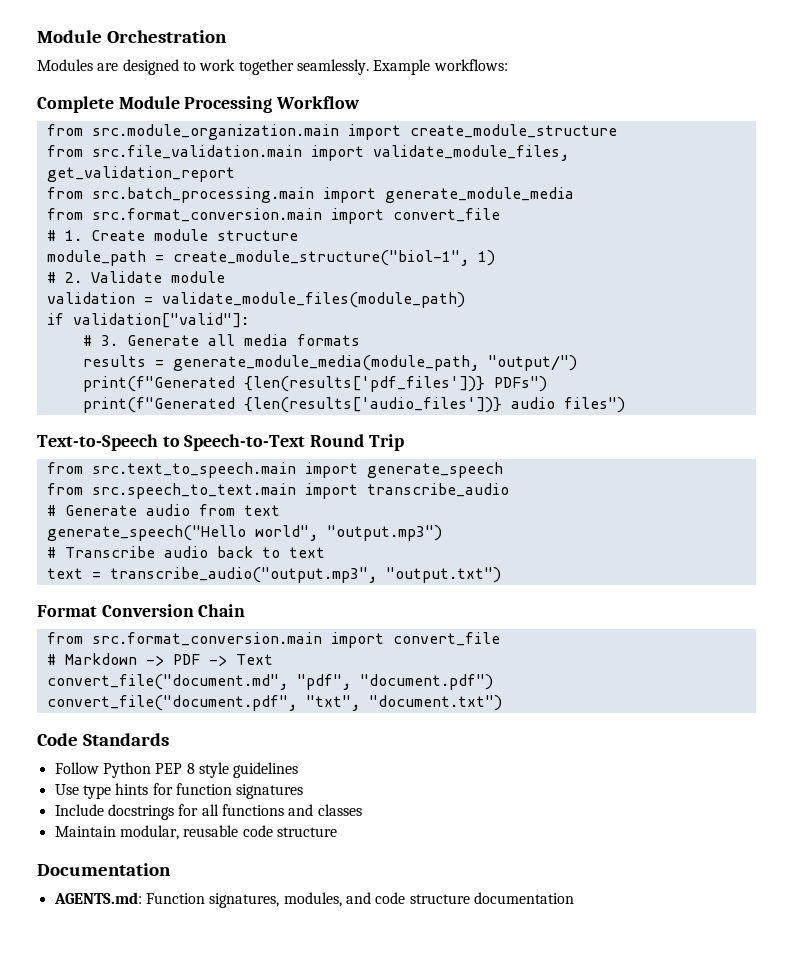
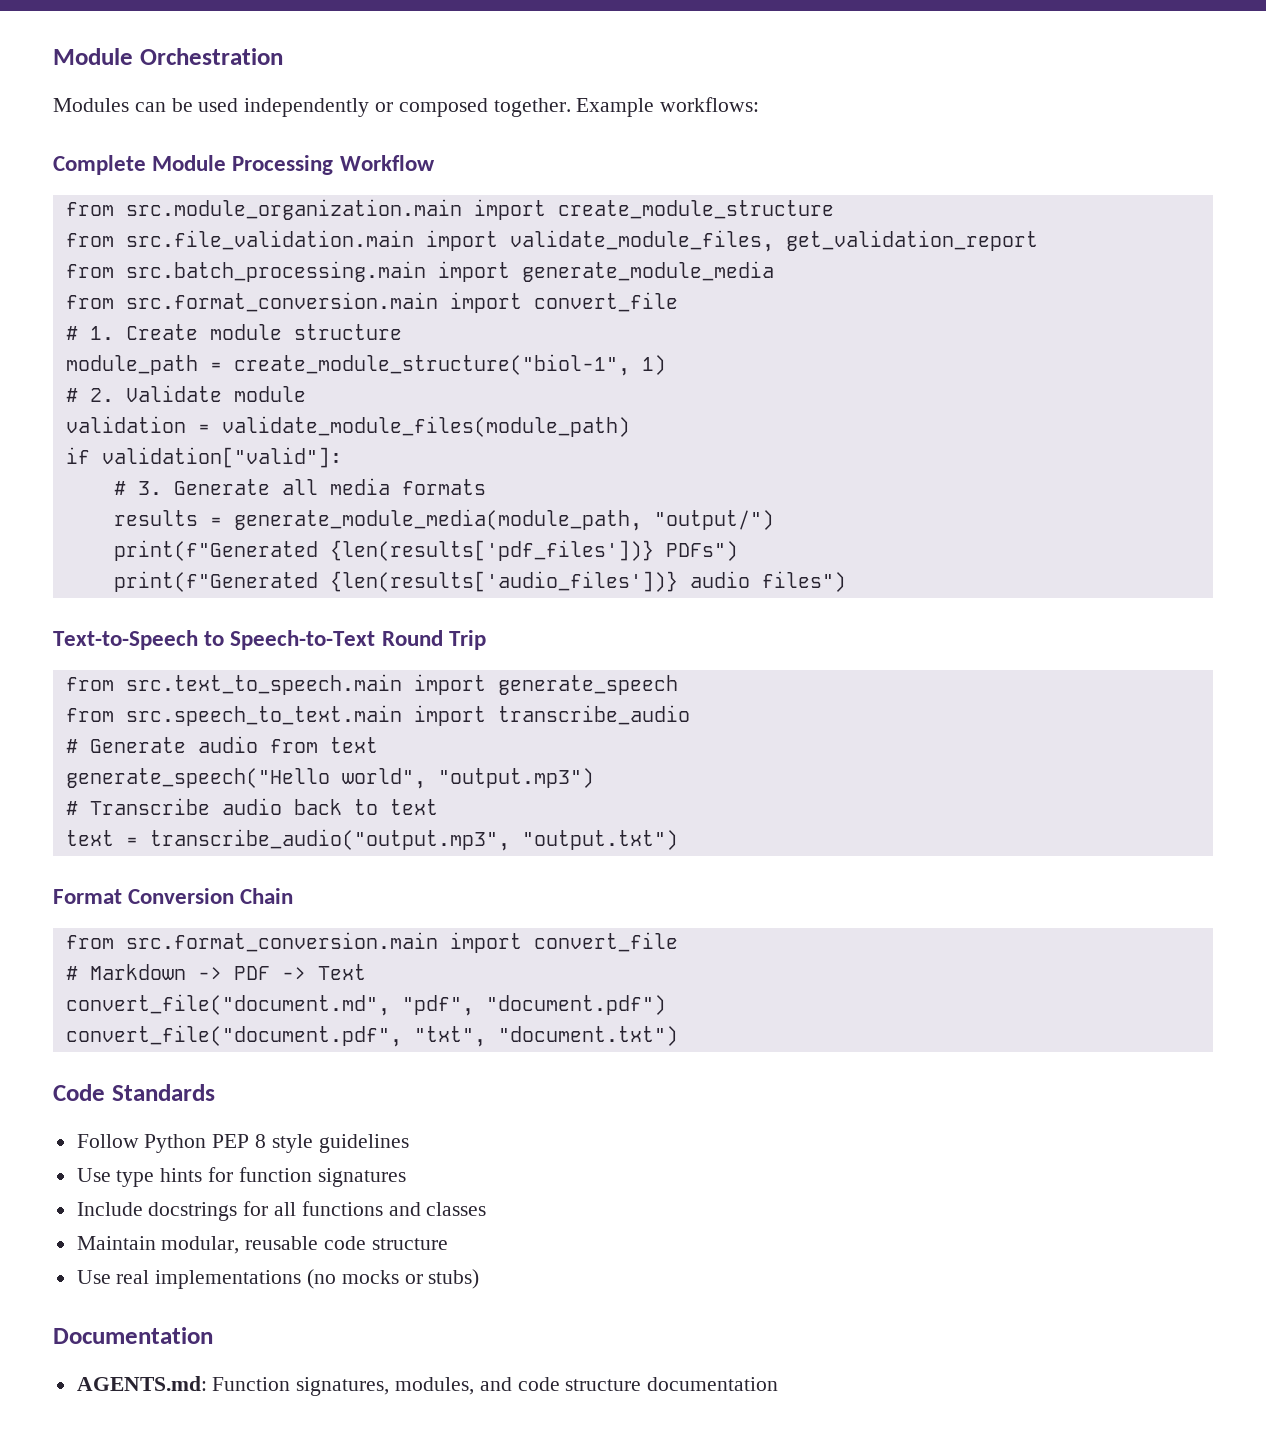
- Modules are designed to work together seamlessly.
+ Modules can be used independently or composed together.
+ Use real implementations (no mocks or stubs)

